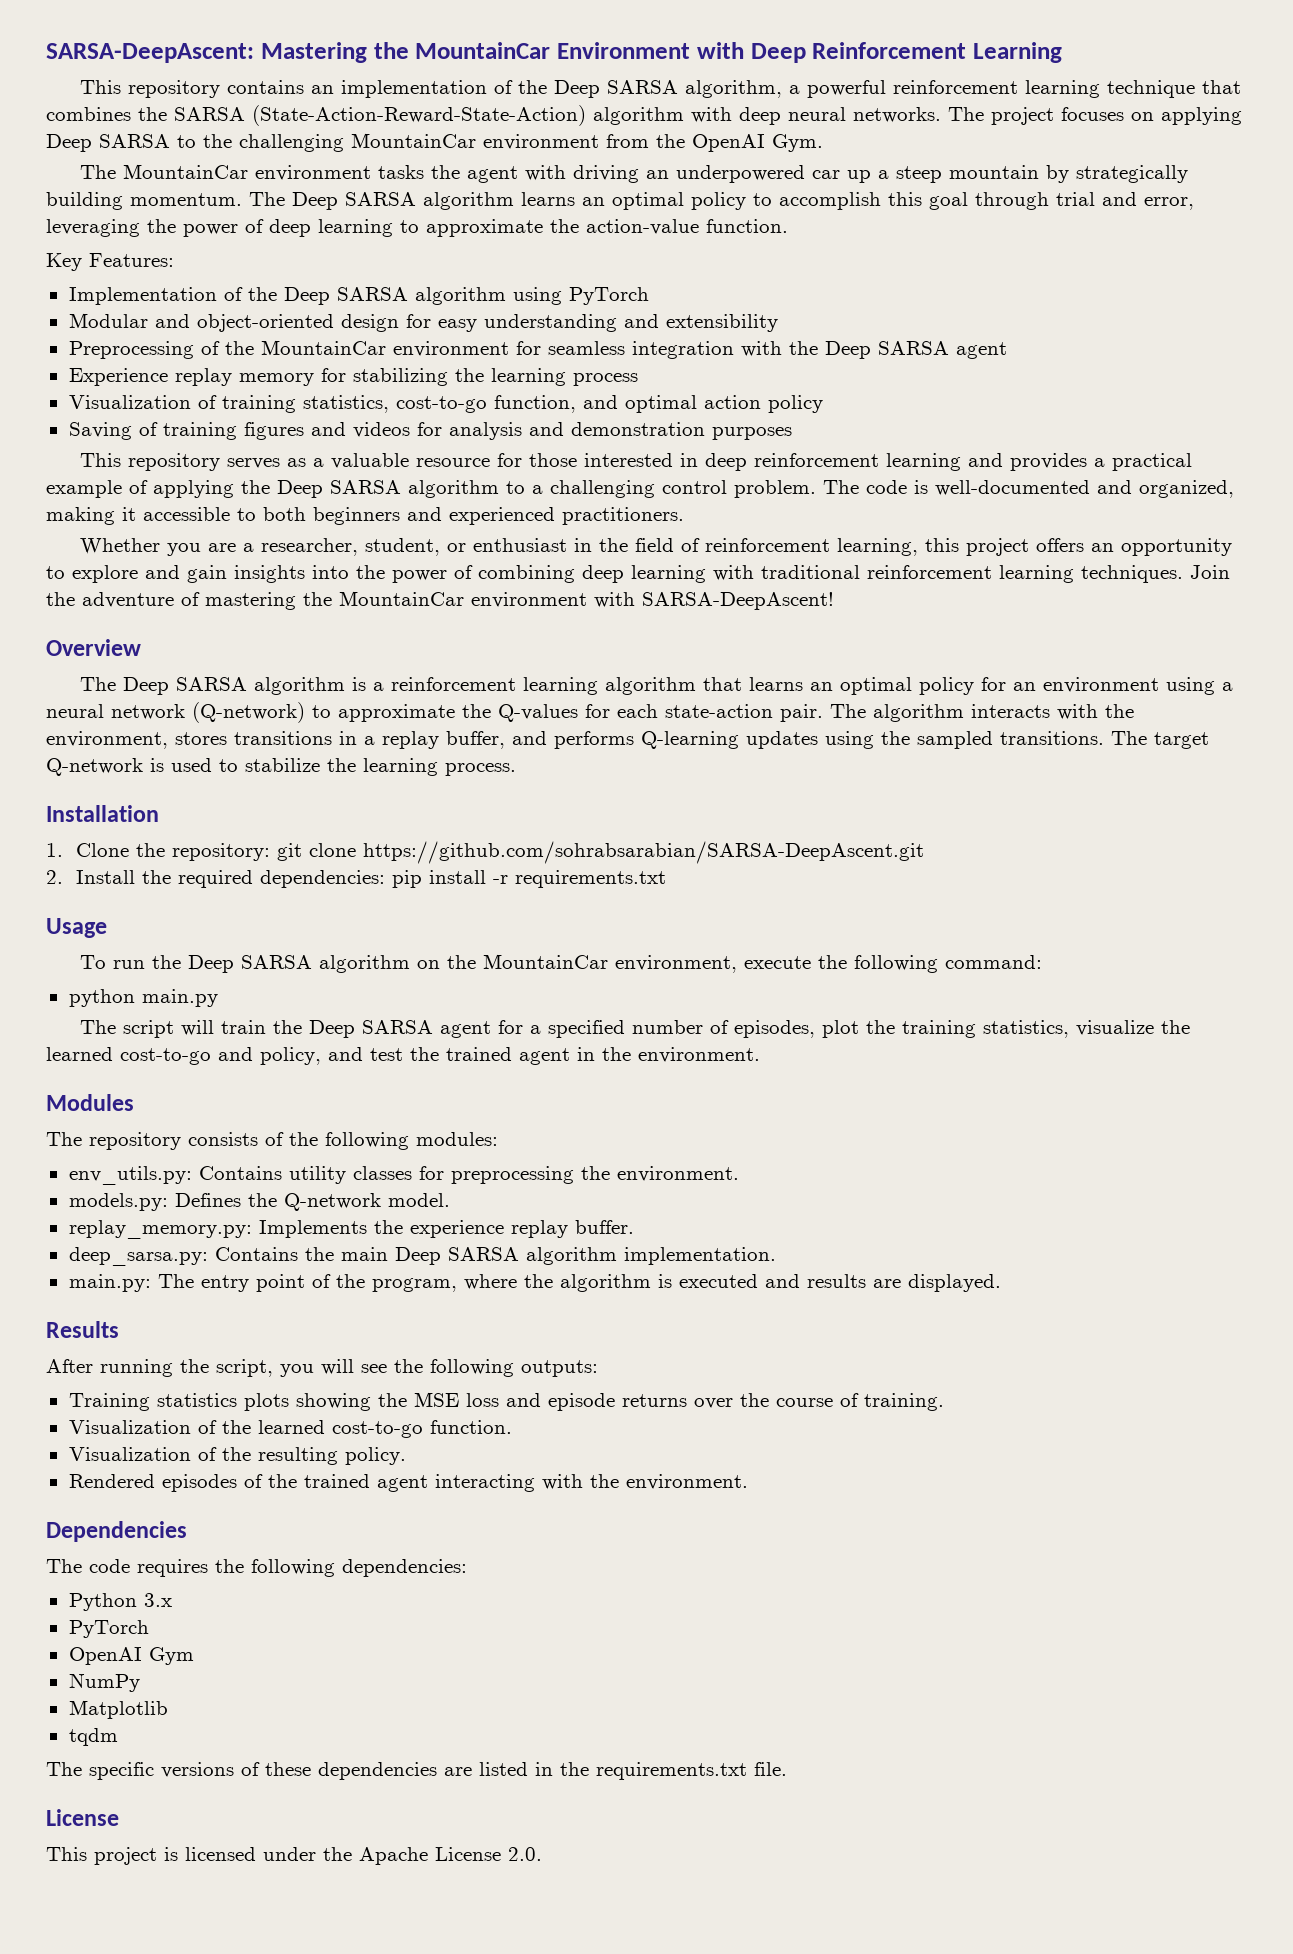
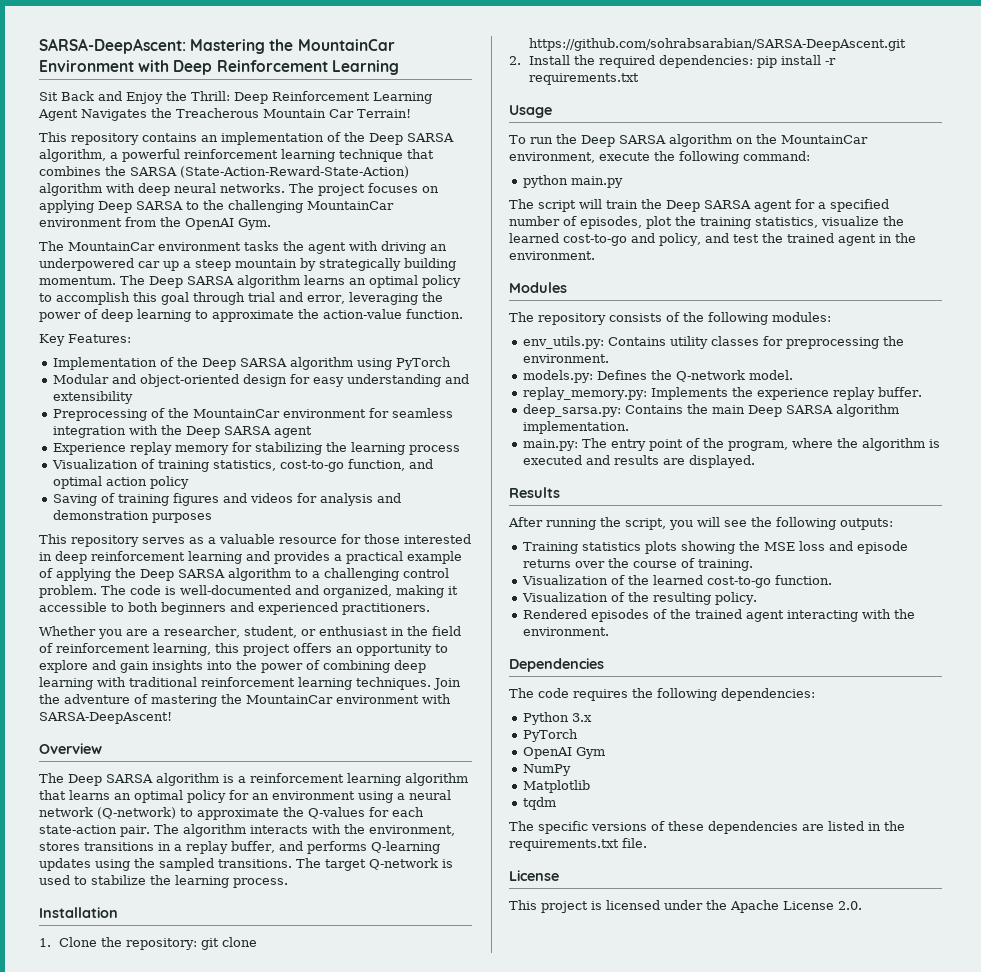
+ Sit Back and Enjoy the Thrill: Deep Reinforcement Learning Agent Navigates the Treacherous Mountain Car Terrain!

